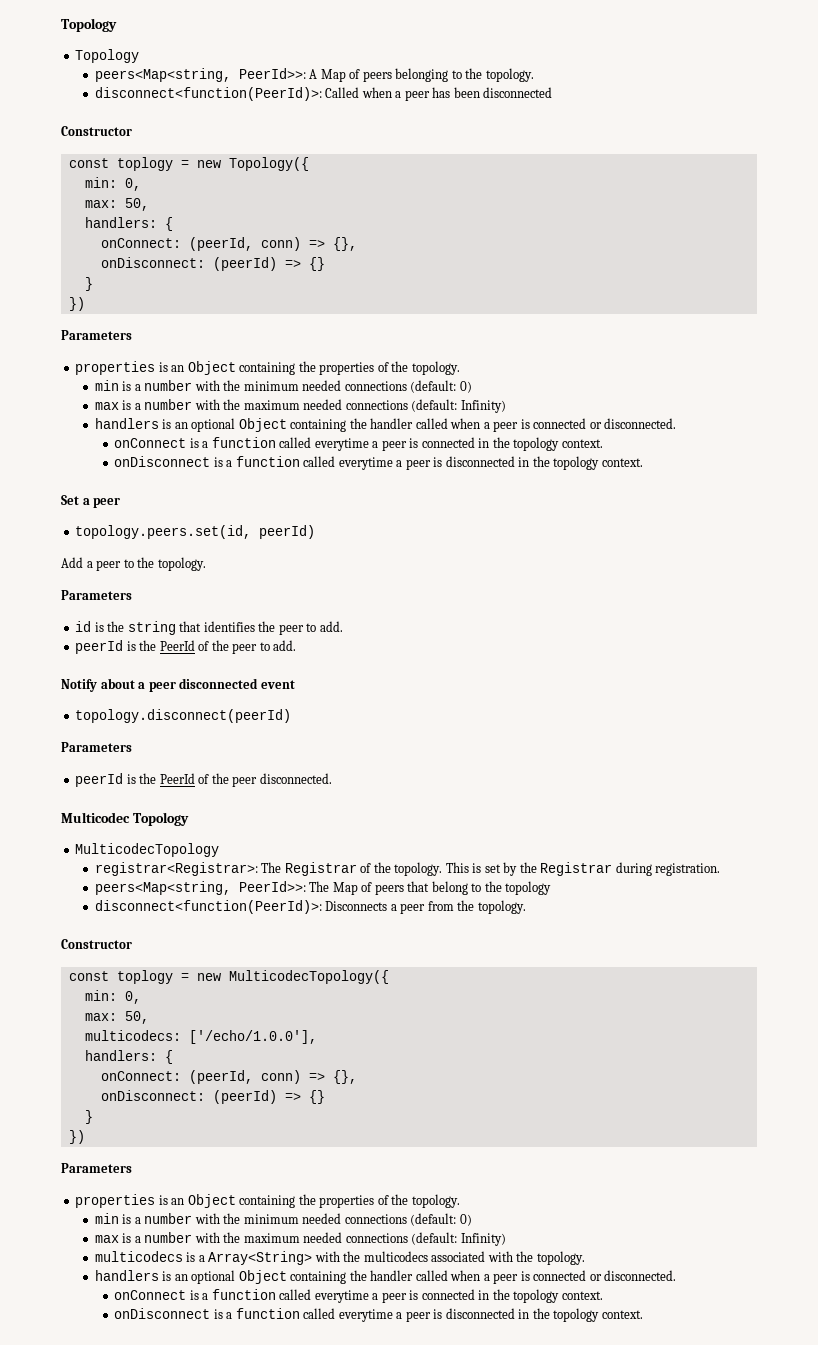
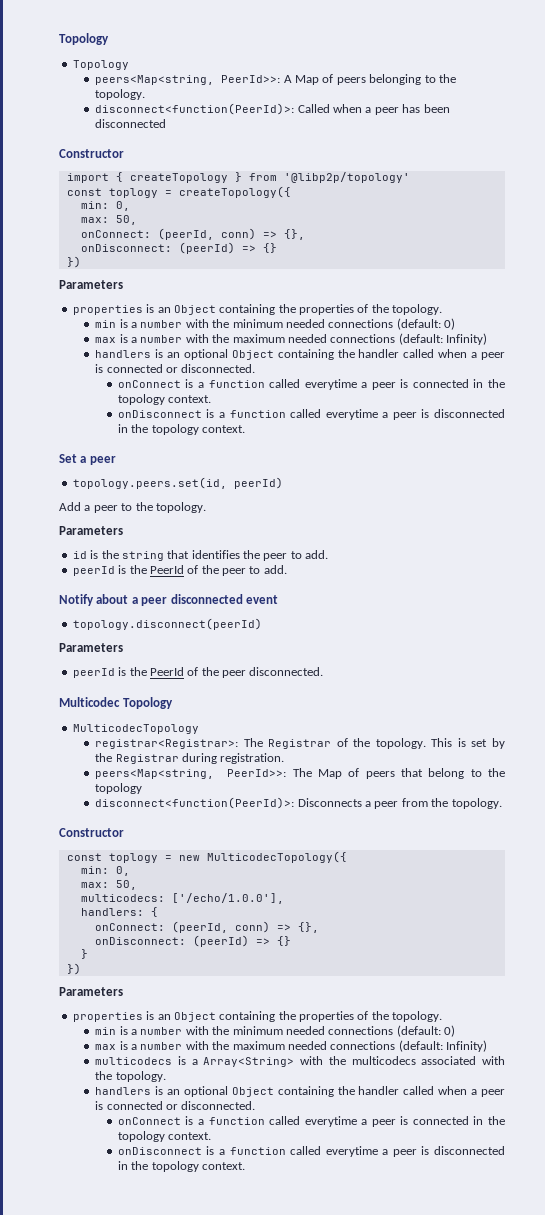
- const toplogy = new Topology({
+ import { createTopology } from '@libp2p/topology'
+ const toplogy = createTopology({
  min: 0,
  max: 50,
- handlers: {
  onConnect: (peerId, conn) => {},
  onDisconnect: (peerId) => {}
- }

